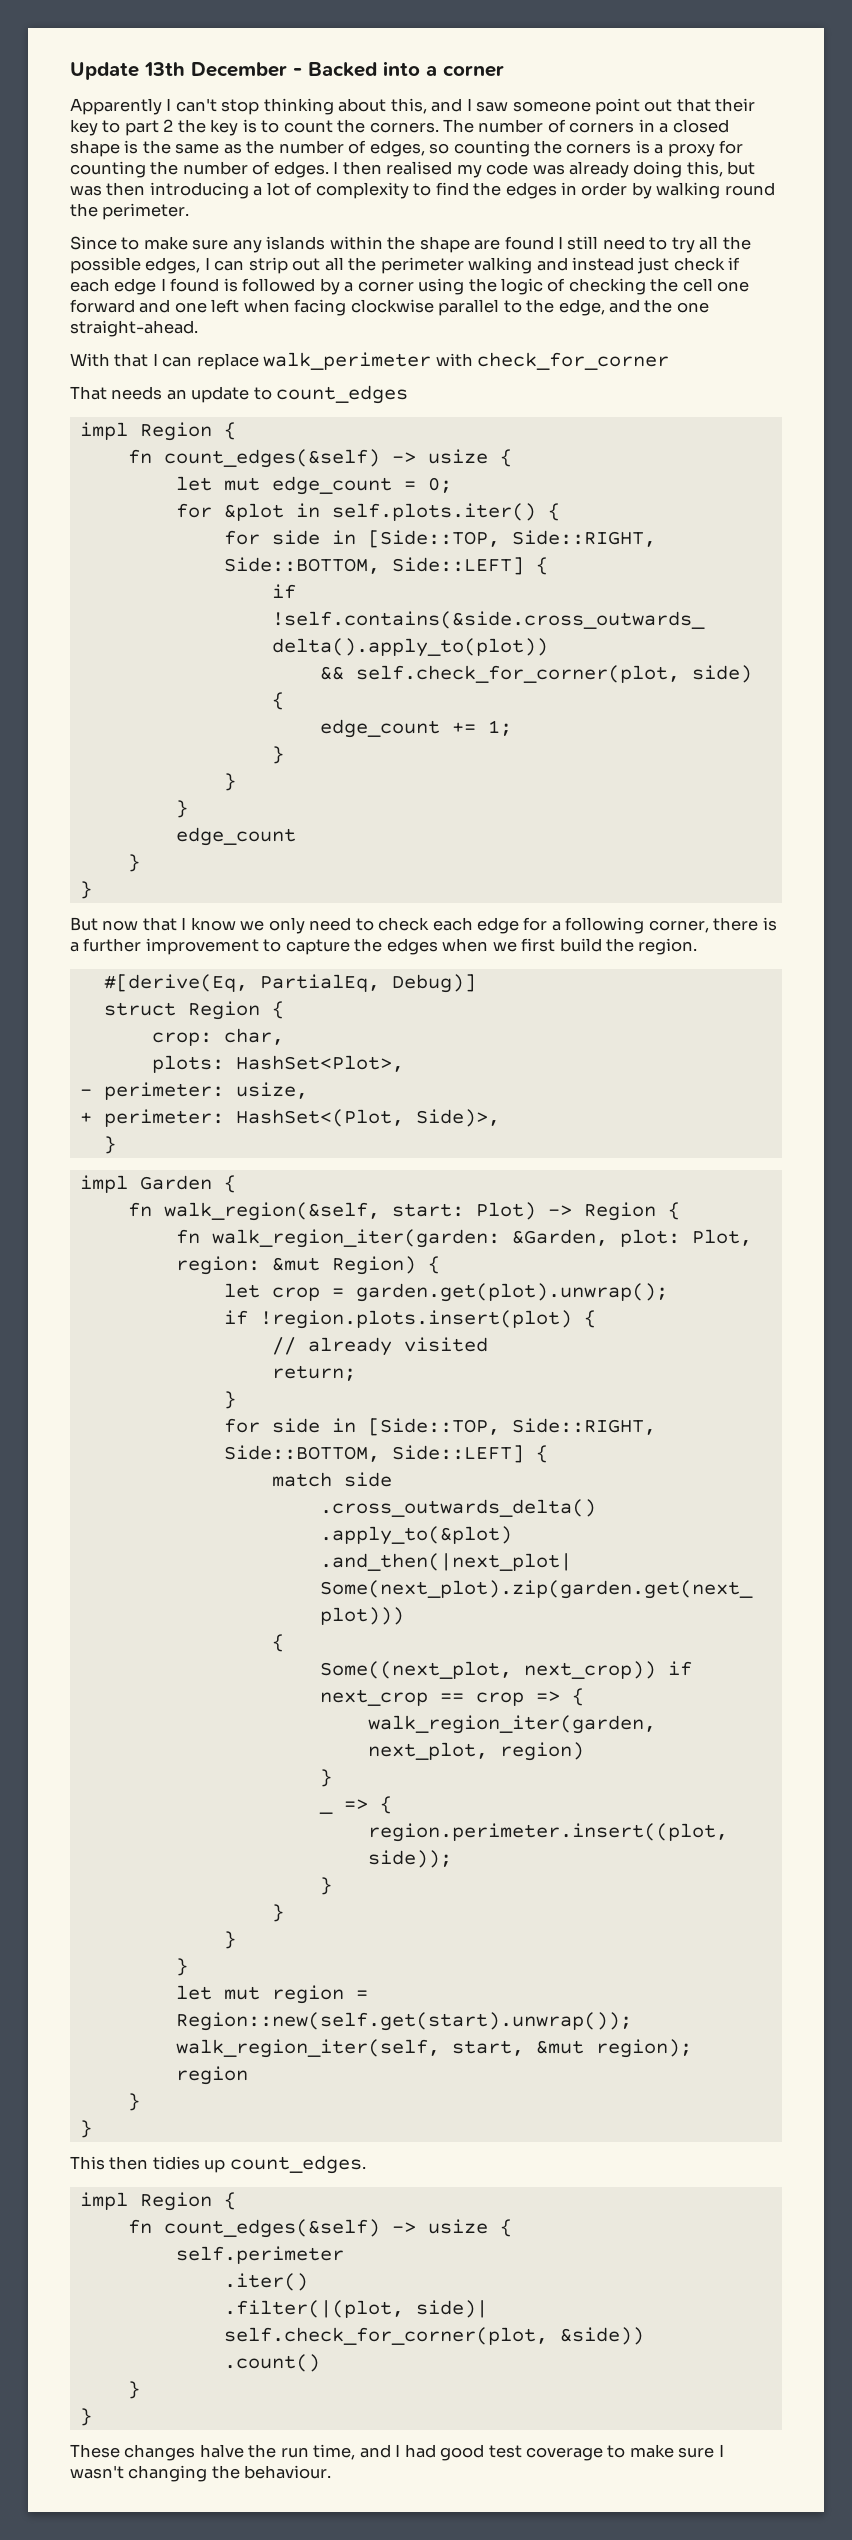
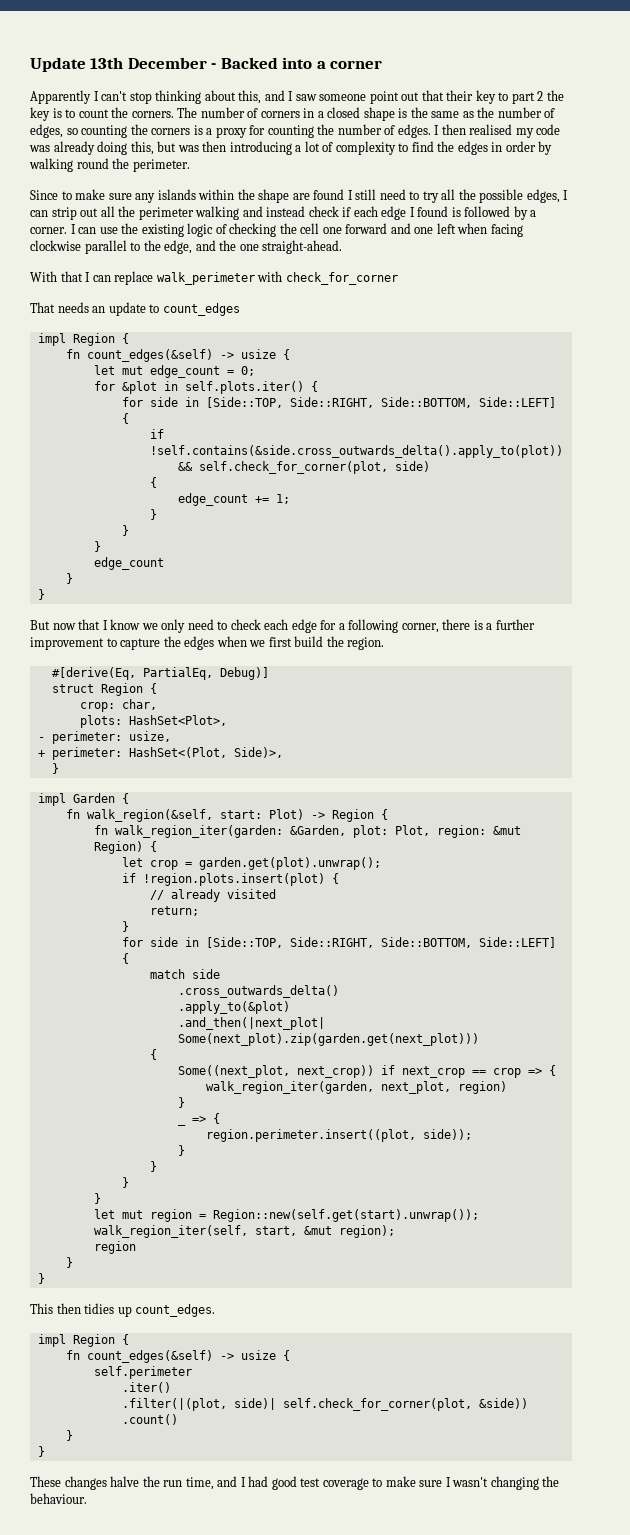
- Since to make sure any islands within the shape are found I still need to try all the possible edges, I can strip out all the perimeter walking and instead just check if each edge I found is followed by a corner using the logic of checking the cell one forward and one left when facing clockwise parallel to the edge, and the one straight-ahead.
+ Since to make sure any islands within the shape are found I still need to try all the possible edges, I can strip out all the perimeter walking and instead check if each edge I found is followed by a corner. I can use the existing logic of checking the cell one forward and one left when facing clockwise parallel to the edge, and the one straight-ahead.

